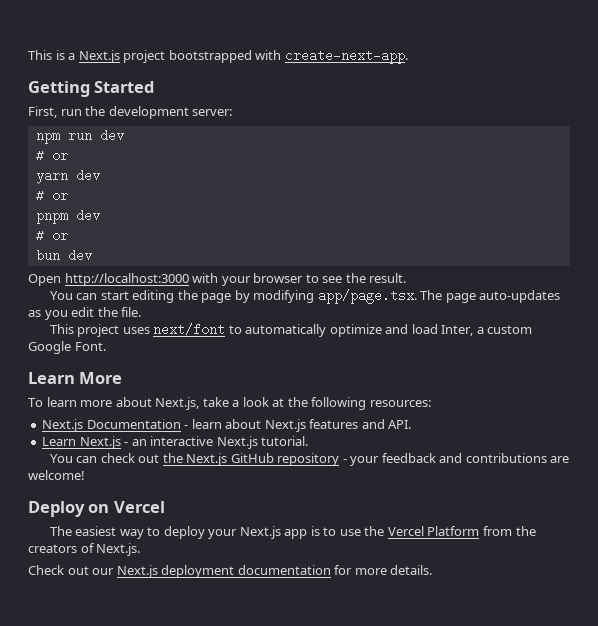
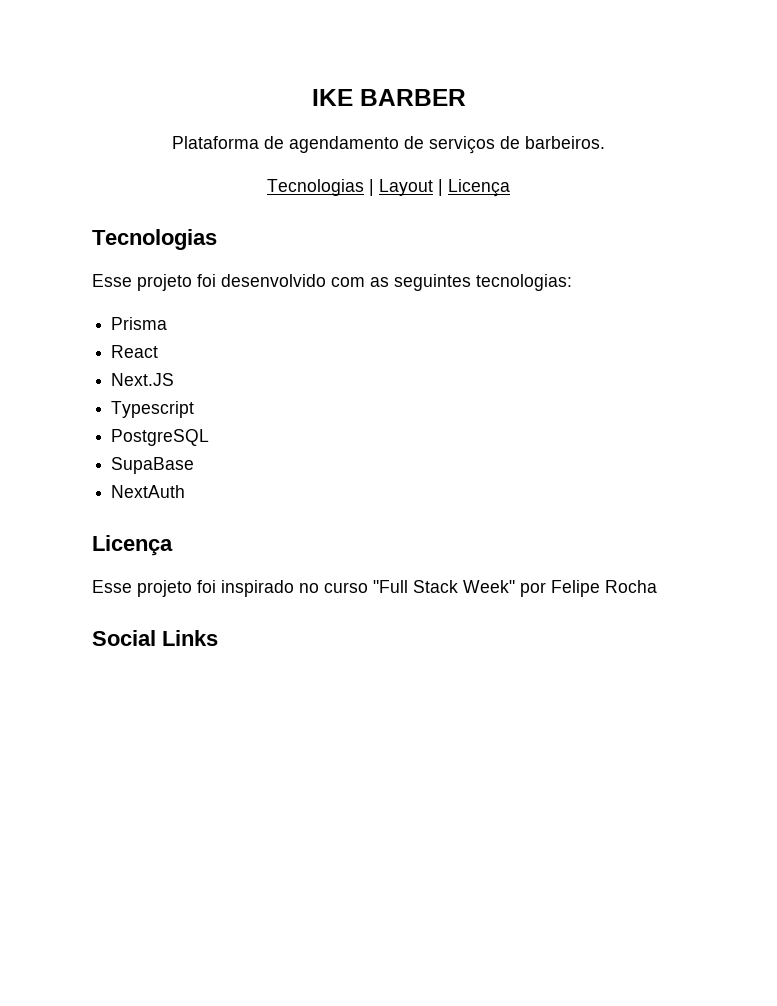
- This is a Next.js project bootstrapped with create-next-app.
- Getting Started
- First, run the development server:
- npm run dev
- # or
- yarn dev
- # or
- pnpm dev
- # or
- bun dev
- Open http://localhost:3000 with your browser to see the result.
- You can start editing the page by modifying app/page.tsx. The page auto-updates as you edit the file.
- This project uses next/font to automatically optimize and load Inter, a custom Google Font.
- Learn More
- To learn more about Next.js, take a look at the following resources:
- Next.js Documentation - learn about Next.js features and API.
- Learn Next.js - an interactive Next.js tutorial.
- You can check out the Next.js GitHub repository - your feedback and contributions are welcome!
- Deploy on Vercel
- The easiest way to deploy your Next.js app is to use the Vercel Platform from the creators of Next.js.
- Check out our Next.js deployment documentation for more details.
+ IKE BARBER
+ Plataforma de agendamento de serviços de barbeiros.
+ Tecnologias | Layout | Licença
+ Tecnologias
+ Esse projeto foi desenvolvido com as seguintes tecnologias:
+ Prisma
+ React
+ Next.JS
+ Typescript
+ PostgreSQL
+ SupaBase
+ NextAuth
+ Licença
+ Esse projeto foi inspirado no curso "Full Stack Week" por Felipe Rocha
+ Social Links

